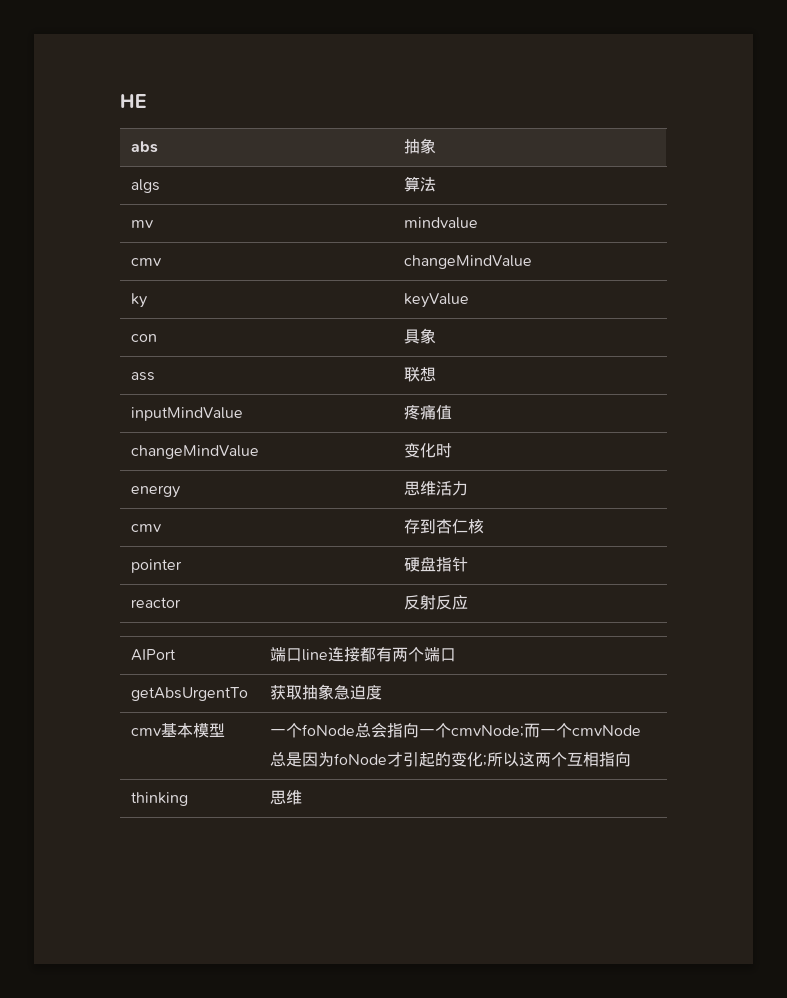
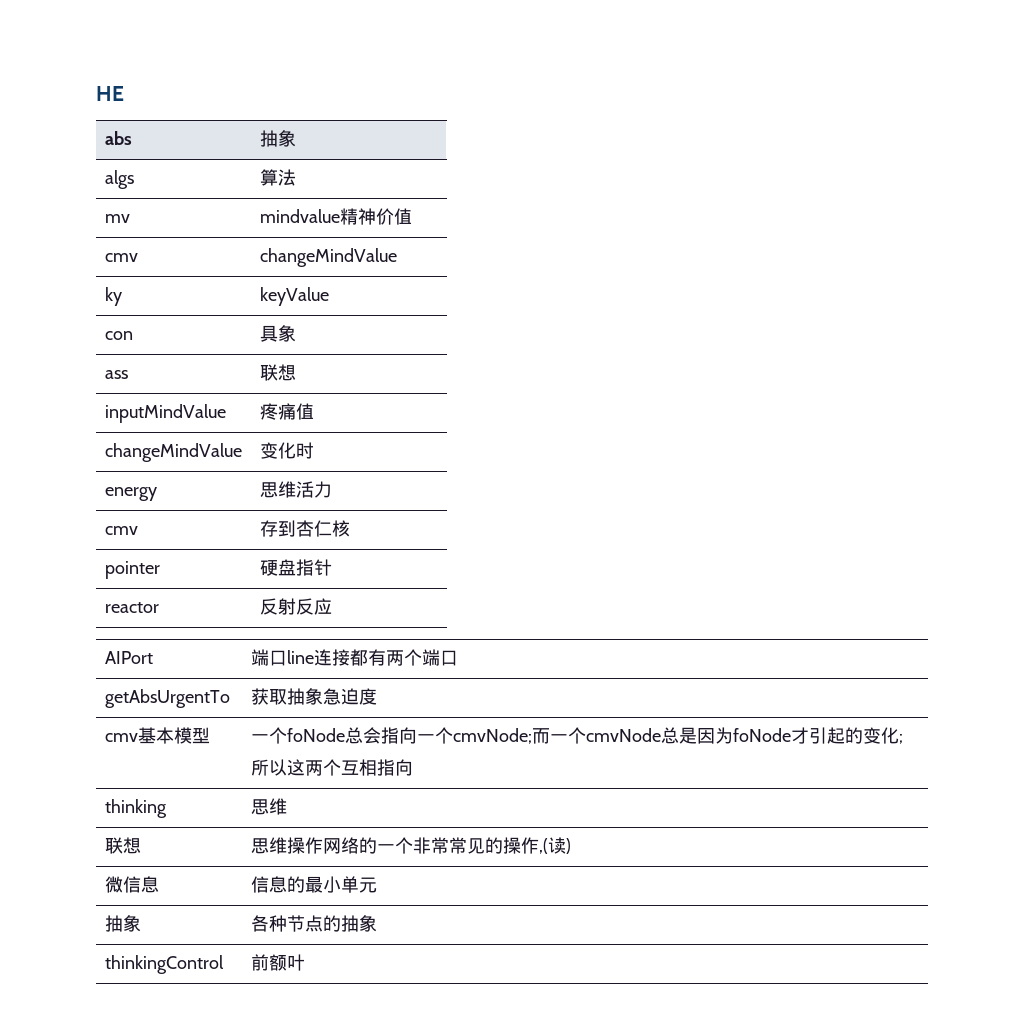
- mv | mindvalue
+ mv | mindvalue精神价值
+ 联想 | 思维操作网络的一个非常常见的操作,(读)
+ 微信息 | 信息的最小单元
+ 抽象 | 各种节点的抽象
+ thinkingControl | 前额叶

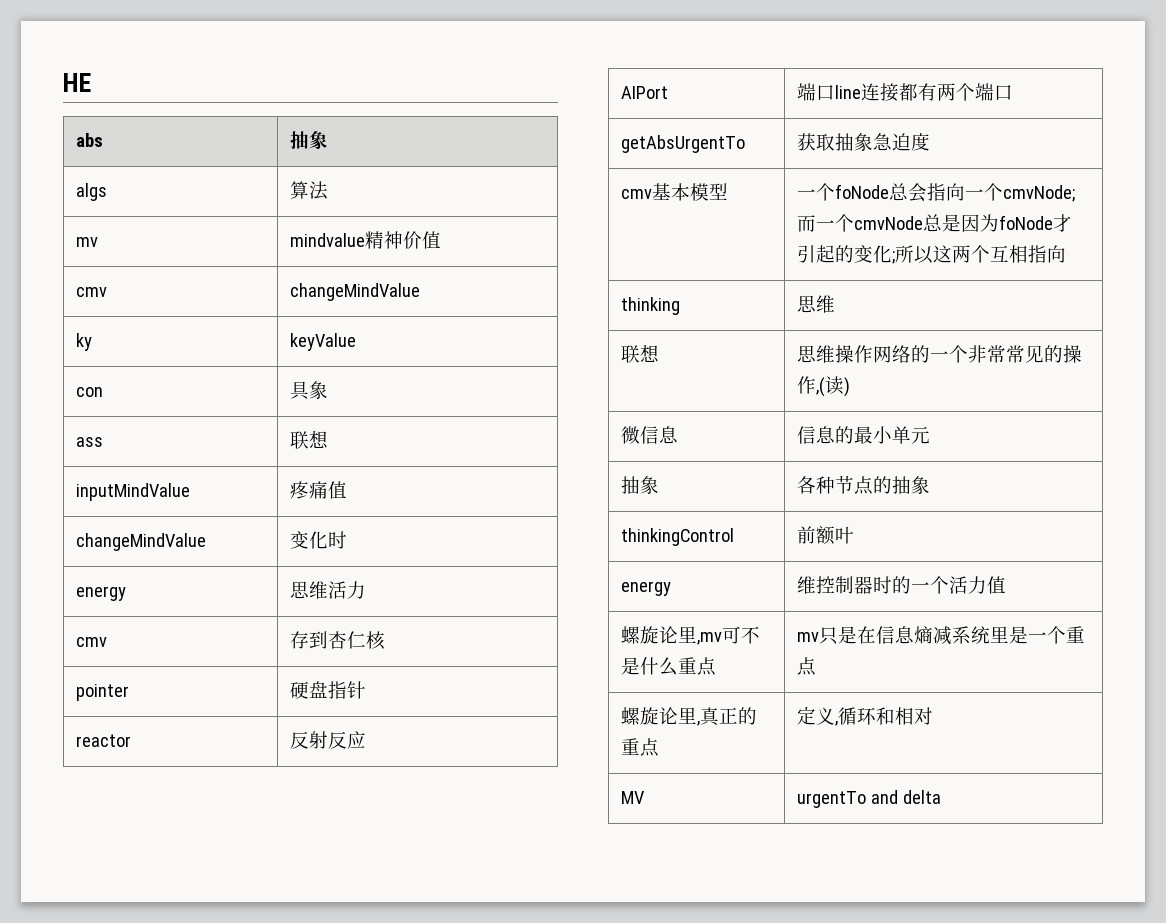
+ energy | 维控制器时的一个活力值
+ 螺旋论里,mv可不是什么重点 | mv只是在信息熵减系统里是一个重点
+ 螺旋论里,真正的重点 | 定义,循环和相对
+ MV | urgentTo and delta

